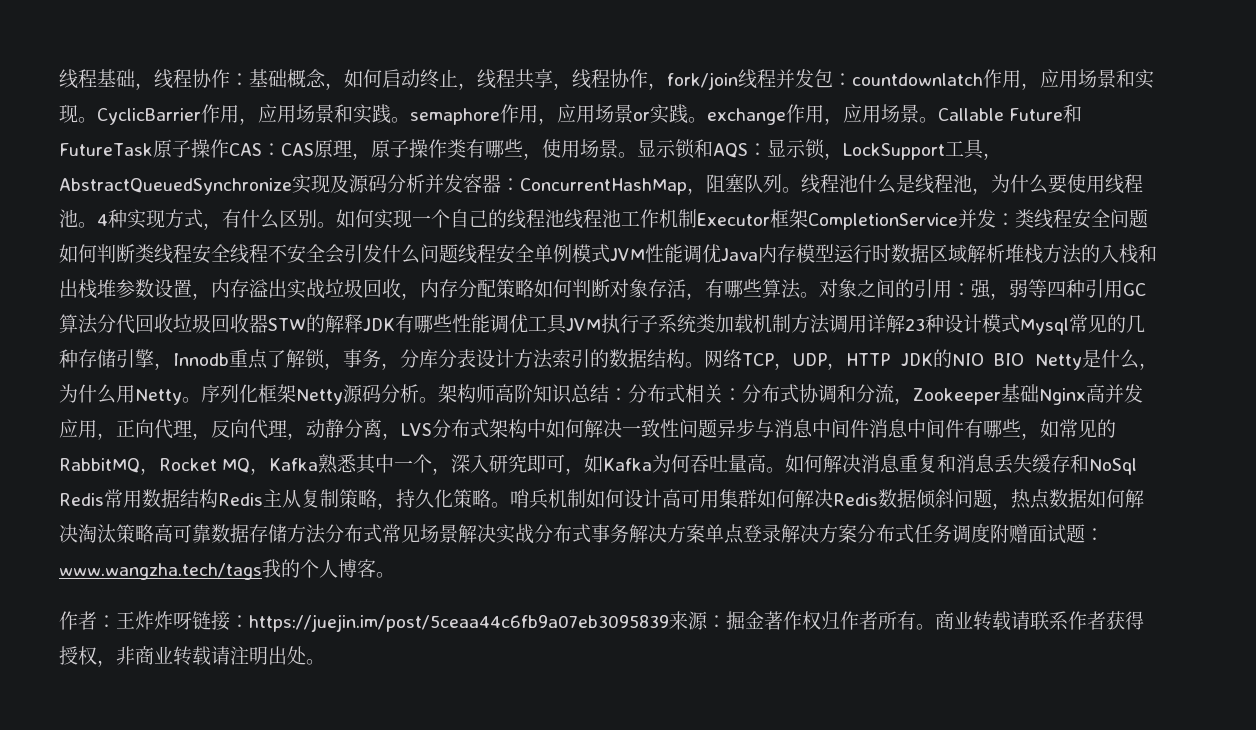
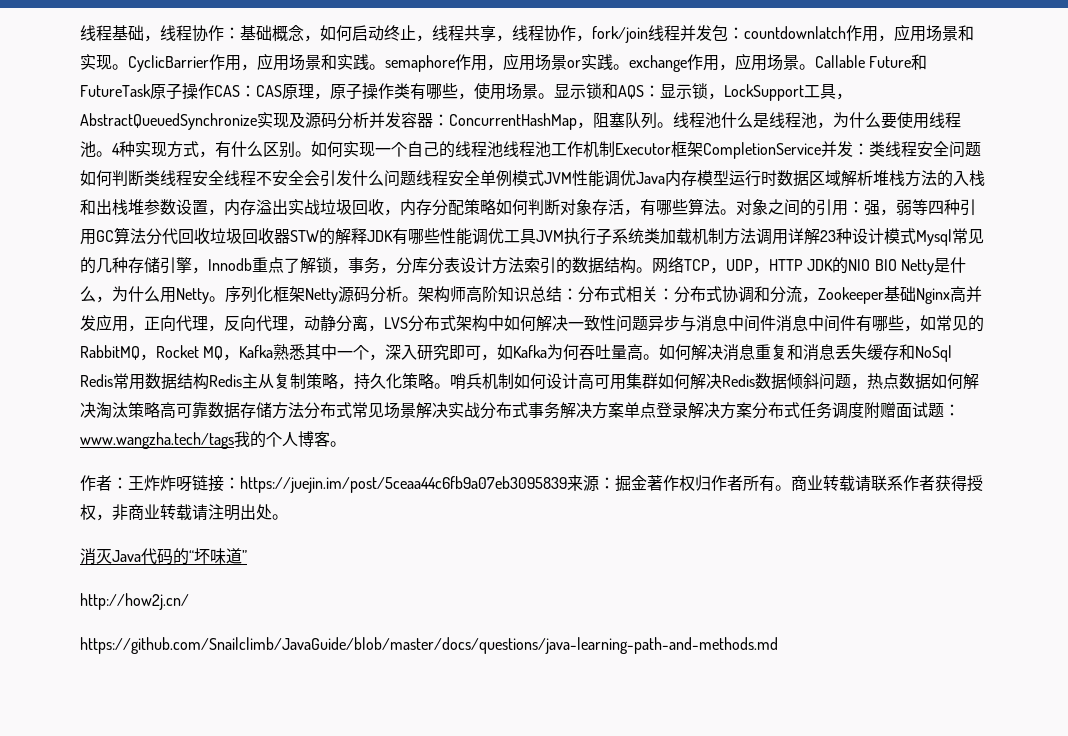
+ 消灭Java代码的“坏味道”
+ http://how2j.cn/
+ https://github.com/Snailclimb/JavaGuide/blob/master/docs/questions/java-learning-path-and-methods.md

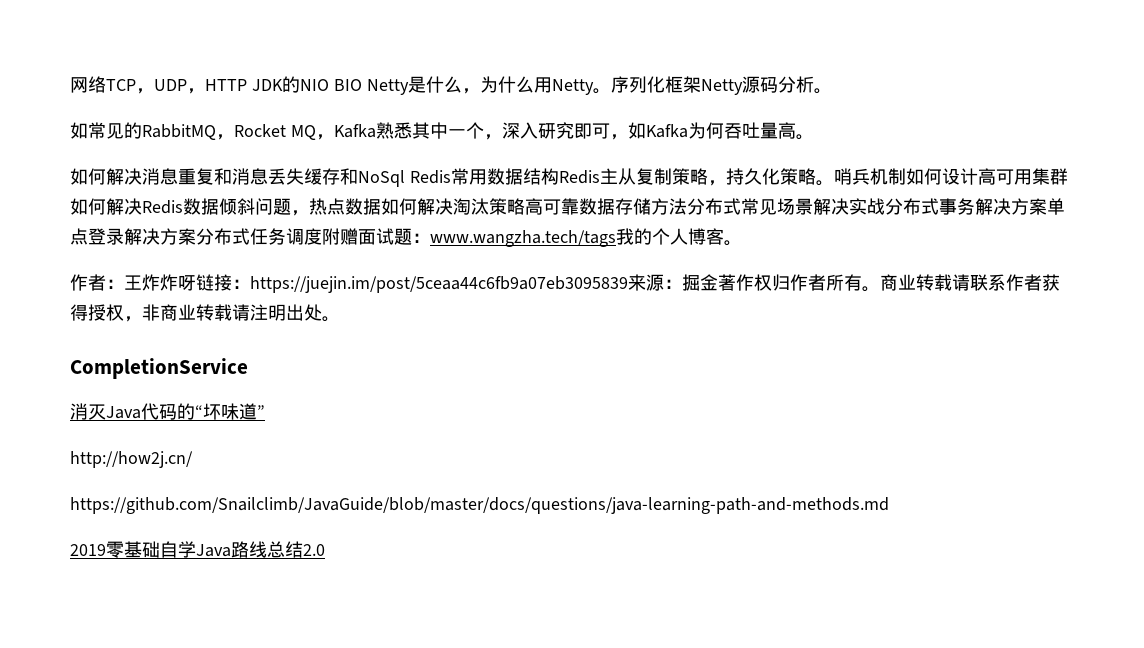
- 线程基础，线程协作：基础概念，如何启动终止，线程共享，线程协作，fork/join线程并发包：countdownlatch作用，应用场景和实现。CyclicBarrier作用，应用场景和实践。semaphore作用，应用场景or实践。exchange作用，应用场景。Callable Future和FutureTask原子操作CAS：CAS原理，原子操作类有哪些，使用场景。显示锁和AQS：显示锁，LockSupport工具，AbstractQueuedSynchronize实现及源码分析并发容器：ConcurrentHashMap，阻塞队列。线程池什么是线程池，为什么要使用线程池。4种实现方式，有什么区别。如何实现一个自己的线程池线程池工作机制Executor框架CompletionService并发：类线程安全问题如何判断类线程安全线程不安全会引发什么问题线程安全单例模式JVM性能调优Java内存模型运行时数据区域解析堆栈方法的入栈和出栈堆参数设置，内存溢出实战垃圾回收，内存分配策略如何判断对象存活，有哪些算法。对象之间的引用：强，弱等四种引用GC算法分代回收垃圾回收器STW的解释JDK有哪些性能调优工具JVM执行子系统类加载机制方法调用详解23种设计模式Mysql常见的几种存储引擎，Innodb重点了解锁，事务，分库分表设计方法索引的数据结构。
- 序列化框架Netty源码分析。架构师高阶知识总结：分布式相关：分布式协调和分流，Zookeeper基础Nginx高并发应用，正向代理，反向代理，动静分离，LVS分布式架构中如何解决一致性问题异步与消息中间件消息中间件有哪些，如常见的RabbitMQ，Rocket MQ，Kafka熟悉其中一个，深入研究即可，如Kafka为何吞吐量高。如何解决消息重复和消息丢失缓存和NoSql Redis常用数据结构Redis主从复制策略，持久化策略。
+ 序列化框架Netty源码分析。
+ 如常见的RabbitMQ，Rocket MQ，Kafka熟悉其中一个，深入研究即可，如Kafka为何吞吐量高。
+ 如何解决消息重复和消息丢失缓存和NoSql Redis常用数据结构Redis主从复制策略，持久化策略。
+ CompletionService
+ 2019零基础自学Java路线总结2.0

